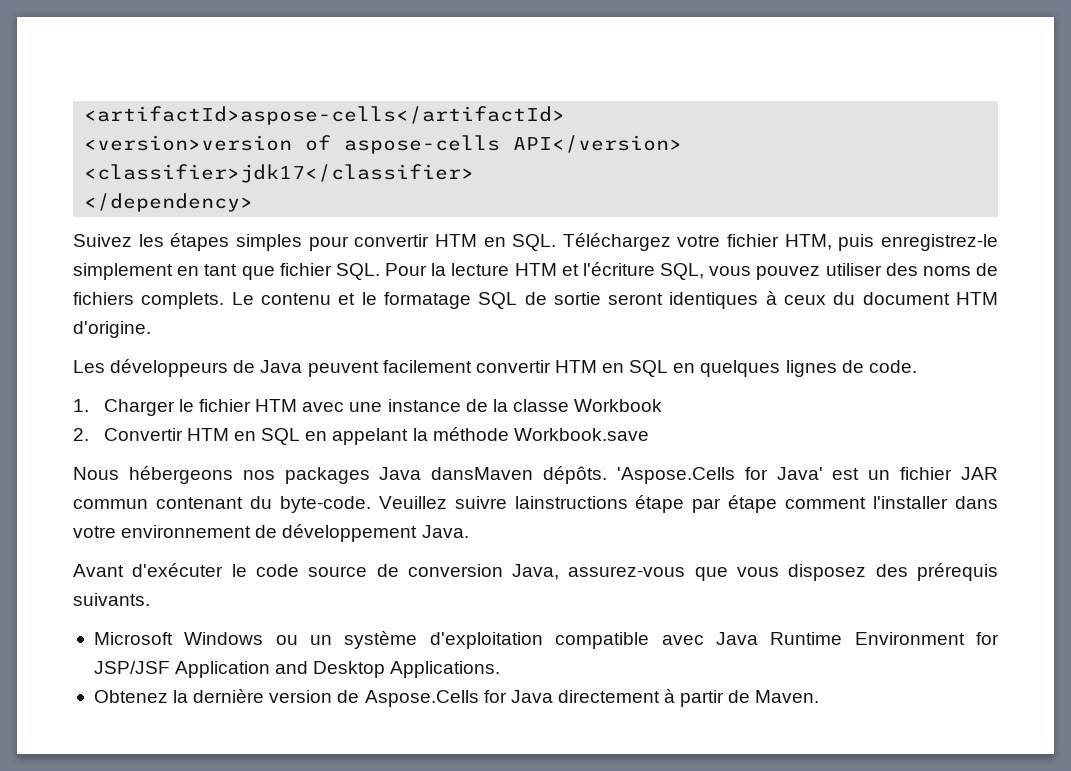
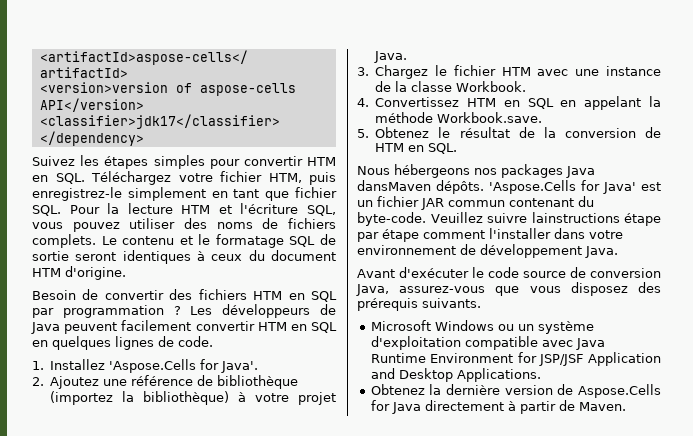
+ Besoin de convertir des fichiers HTM en SQL par programmation ?
- 1. Charger le fichier HTM avec une instance de la classe Workbook
- 2. Convertir HTM en SQL en appelant la méthode Workbook.save
+ 1. Installez 'Aspose.Cells for Java'.
+ 2. Ajoutez une référence de bibliothèque (importez la bibliothèque) à votre projet Java.
+ 3. Chargez le fichier HTM avec une instance de la classe Workbook.
+ 4. Convertissez HTM en SQL en appelant la méthode Workbook.save.
+ 5. Obtenez le résultat de la conversion de HTM en SQL.

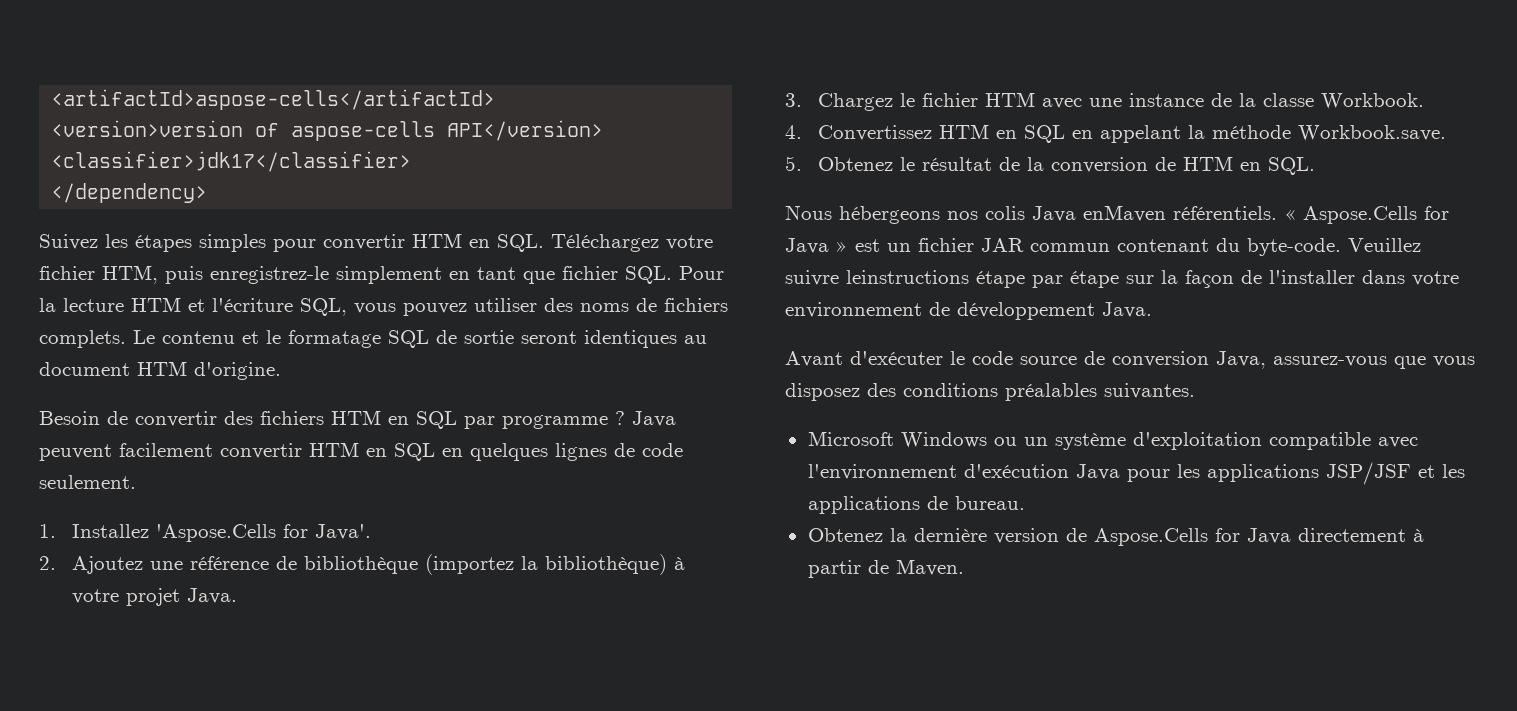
- Le contenu et le formatage SQL de sortie seront identiques à ceux du document HTM d'origine.
+ Le contenu et le formatage SQL de sortie seront identiques au document HTM d'origine.
- Besoin de convertir des fichiers HTM en SQL par programmation ? Les développeurs de Java peuvent facilement convertir HTM en SQL en quelques lignes de code.
+ Besoin de convertir des fichiers HTM en SQL par programme ? Java peuvent facilement convertir HTM en SQL en quelques lignes de code seulement.
- Nous hébergeons nos packages Java dansMaven dépôts. 'Aspose.Cells for Java' est un fichier JAR commun contenant du byte-code.
+ Nous hébergeons nos colis Java enMaven référentiels. « Aspose.Cells for Java » est un fichier JAR commun contenant du byte-code.
- Veuillez suivre lainstructions étape par étape comment l'installer dans votre environnement de développement Java.
+ Veuillez suivre leinstructions étape par étape sur la façon de l'installer dans votre environnement de développement Java.
- Avant d'exécuter le code source de conversion Java, assurez-vous que vous disposez des prérequis suivants.
+ Avant d'exécuter le code source de conversion Java, assurez-vous que vous disposez des conditions préalables suivantes.
- Microsoft Windows ou un système d'exploitation compatible avec Java Runtime Environment for JSP/JSF Application and Desktop Applications.
+ Microsoft Windows ou un système d'exploitation compatible avec l'environnement d'exécution Java pour les applications JSP/JSF et les applications de bureau.

